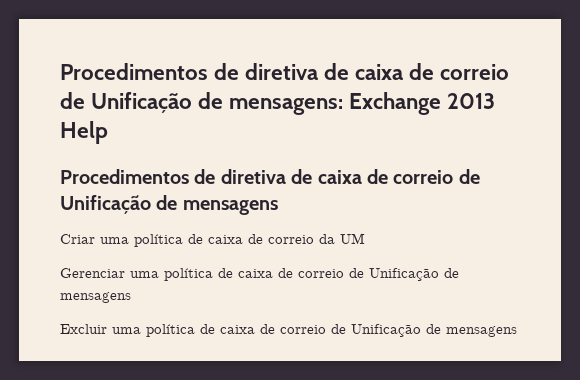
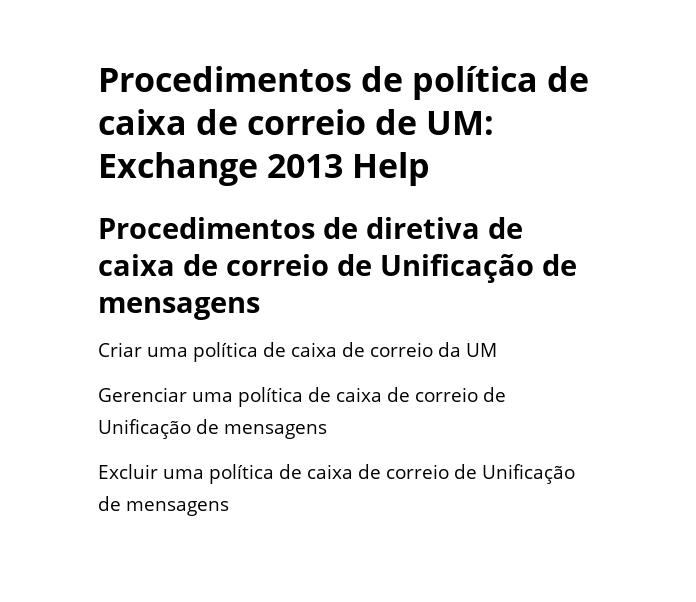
- Procedimentos de diretiva de caixa de correio de Unificação de mensagens: Exchange 2013 Help
+ Procedimentos de política de caixa de correio de UM: Exchange 2013 Help

